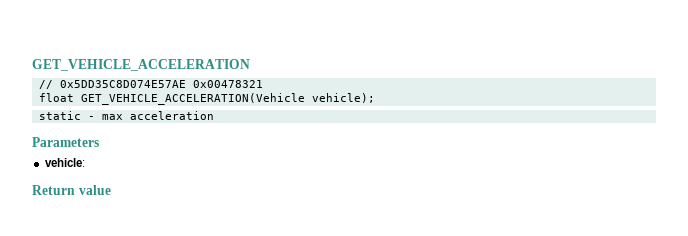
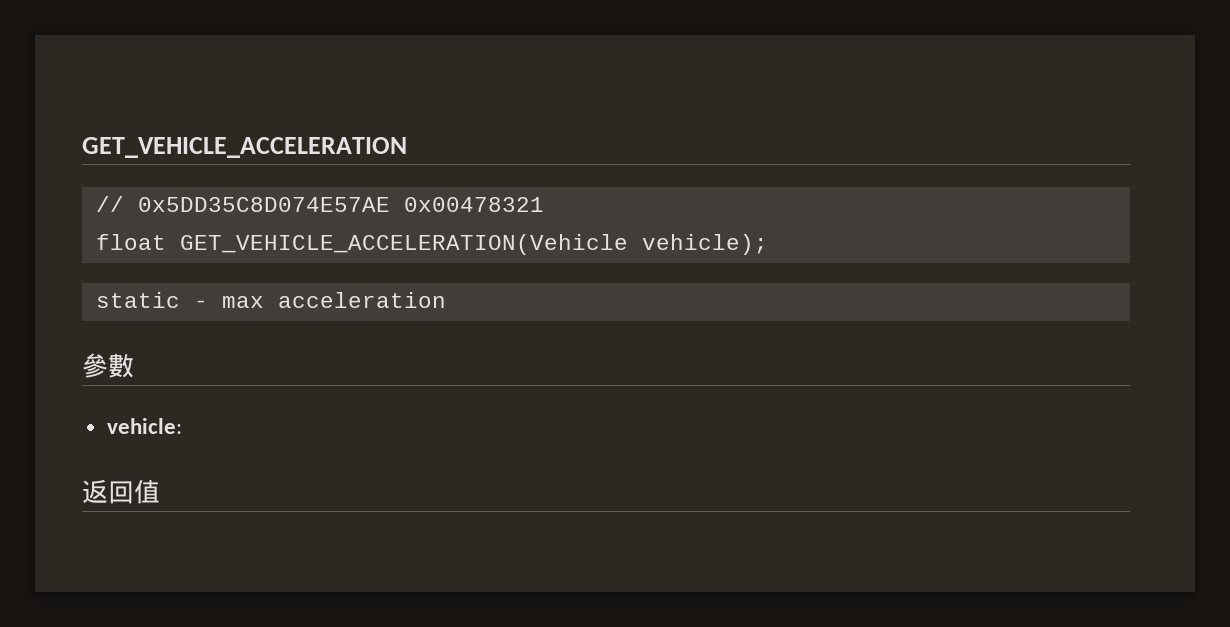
- Parameters
+ 參數
- Return value
+ 返回值

